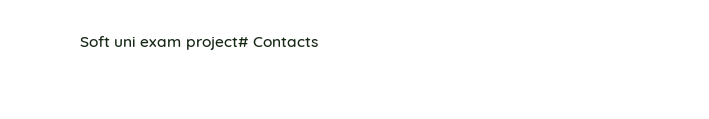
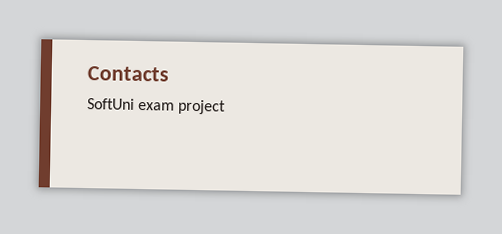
- Soft uni exam project# Contacts
+ Contacts
+ SoftUni exam project

